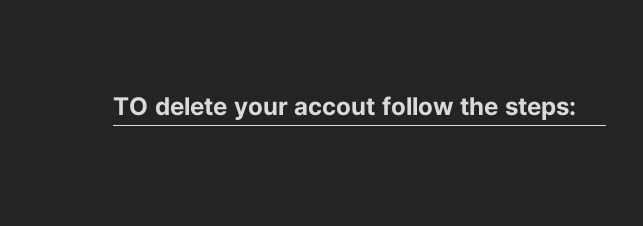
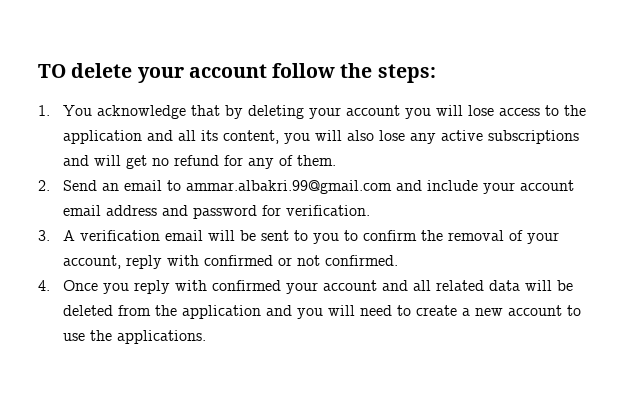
- TO delete your accout follow the steps:
+ TO delete your account follow the steps:
+ 1. You acknowledge that by deleting your account you will lose access to the application and all its content, you will also lose any active subscriptions and will get no refund for any of them.
+ 2. Send an email to ammar.albakri.99@gmail.com and include your account email address and password for verification.
+ 3. A verification email will be sent to you to confirm the removal of your account, reply with confirmed or not confirmed.
+ 4. Once you reply with confirmed your account and all related data will be deleted from the application and you will need to create a new account to use the applications.

